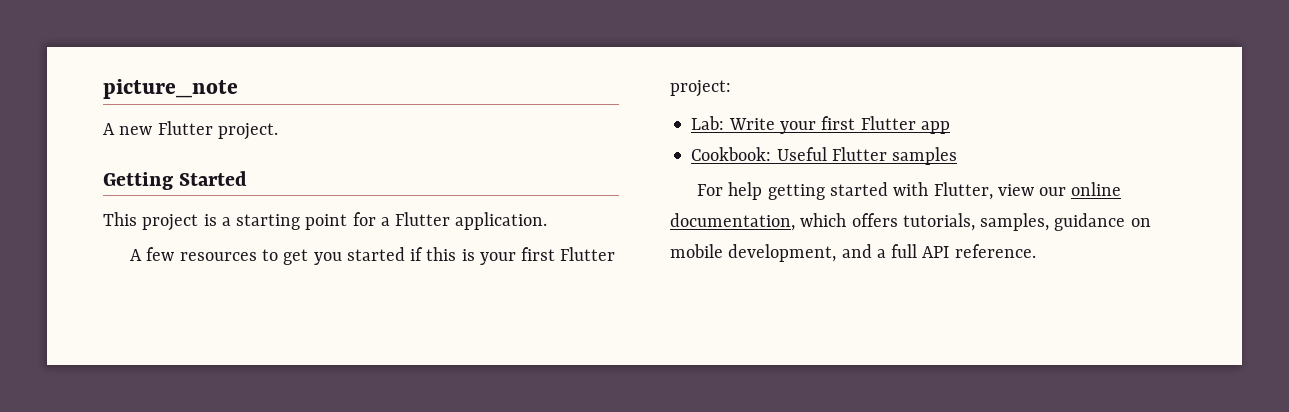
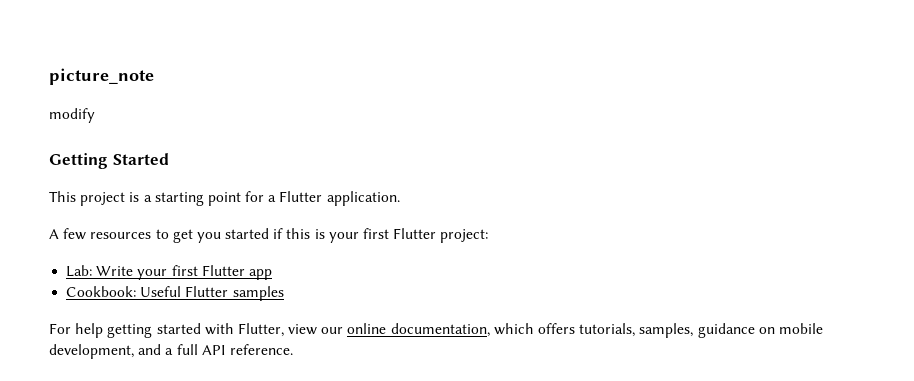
- A new Flutter project.
+ modify

